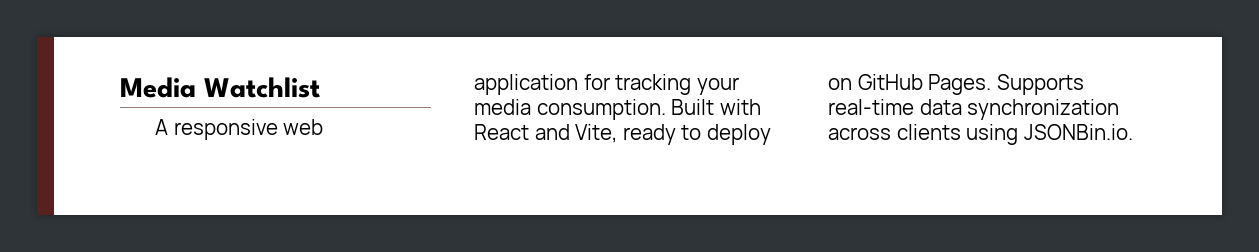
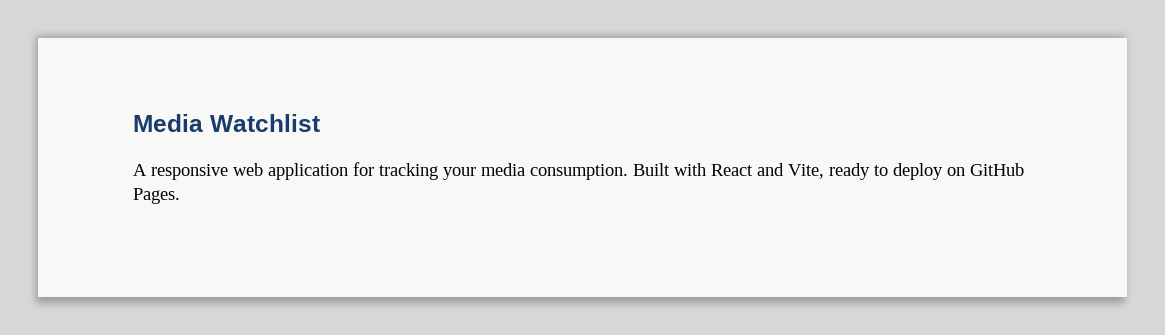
- Supports real-time data synchronization across clients using JSONBin.io.

